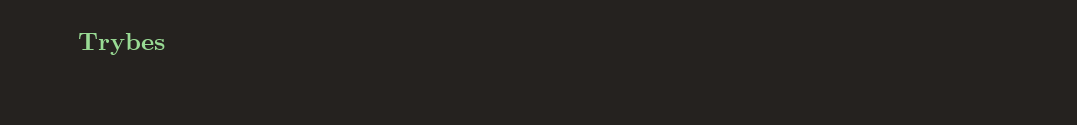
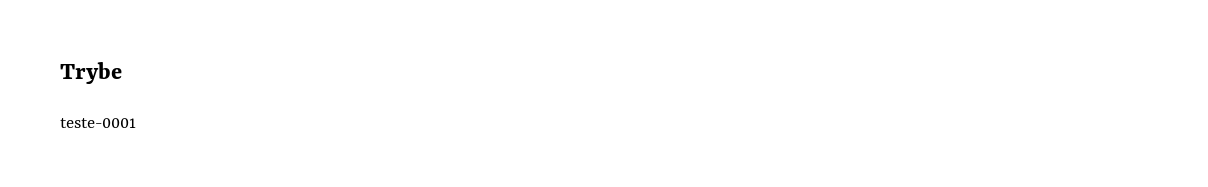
- Trybes
+ Trybe
+ teste-0001

